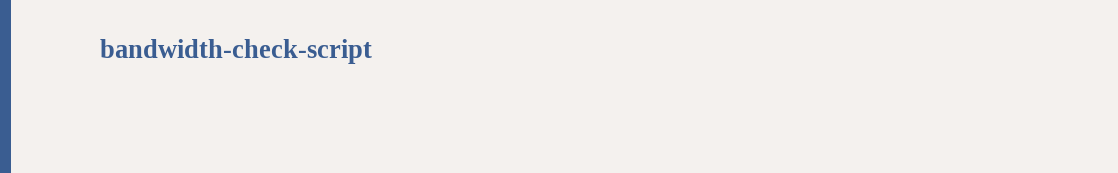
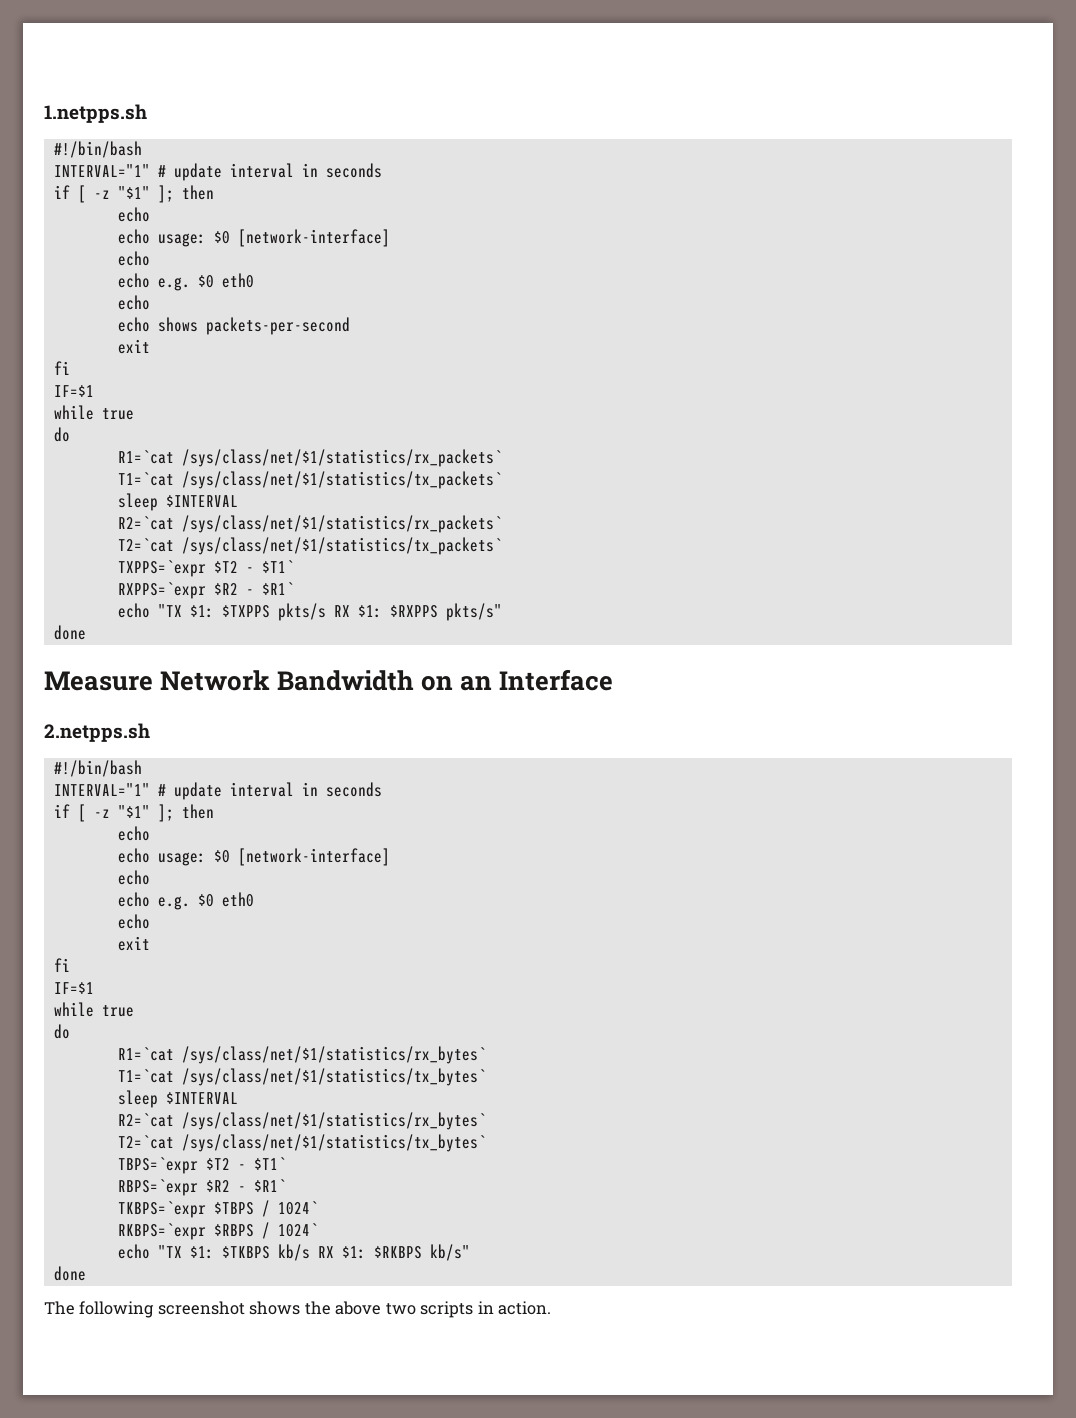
- bandwidth-check-script
+ 1.netpps.sh
+ #!/bin/bash
+ INTERVAL="1" # update interval in seconds
+ if [ -z "$1" ]; then
+ echo
+ echo usage: $0 [network-interface]
+ echo
+ echo e.g. $0 eth0
+ echo
+ echo shows packets-per-second
+ exit
+ fi
+ IF=$1
+ while true
+ do
+ R1=`cat /sys/class/net/$1/statistics/rx_packets`
+ T1=`cat /sys/class/net/$1/statistics/tx_packets`
+ sleep $INTERVAL
+ R2=`cat /sys/class/net/$1/statistics/rx_packets`
+ T2=`cat /sys/class/net/$1/statistics/tx_packets`
+ TXPPS=`expr $T2 - $T1`
+ RXPPS=`expr $R2 - $R1`
+ echo "TX $1: $TXPPS pkts/s RX $1: $RXPPS pkts/s"
+ done
+ Measure Network Bandwidth on an Interface
+ 2.netpps.sh
+ #!/bin/bash
+ INTERVAL="1" # update interval in seconds
+ if [ -z "$1" ]; then
+ echo
+ echo usage: $0 [network-interface]
+ echo
+ echo e.g. $0 eth0
+ echo
+ exit
+ fi
+ IF=$1
+ while true
+ do
+ R1=`cat /sys/class/net/$1/statistics/rx_bytes`
+ T1=`cat /sys/class/net/$1/statistics/tx_bytes`
+ sleep $INTERVAL
+ R2=`cat /sys/class/net/$1/statistics/rx_bytes`
+ T2=`cat /sys/class/net/$1/statistics/tx_bytes`
+ TBPS=`expr $T2 - $T1`
+ RBPS=`expr $R2 - $R1`
+ TKBPS=`expr $TBPS / 1024`
+ RKBPS=`expr $RBPS / 1024`
+ echo "TX $1: $TKBPS kb/s RX $1: $RKBPS kb/s"
+ done
+ The following screenshot shows the above two scripts in action.

